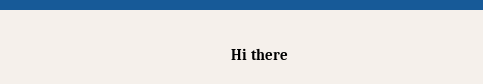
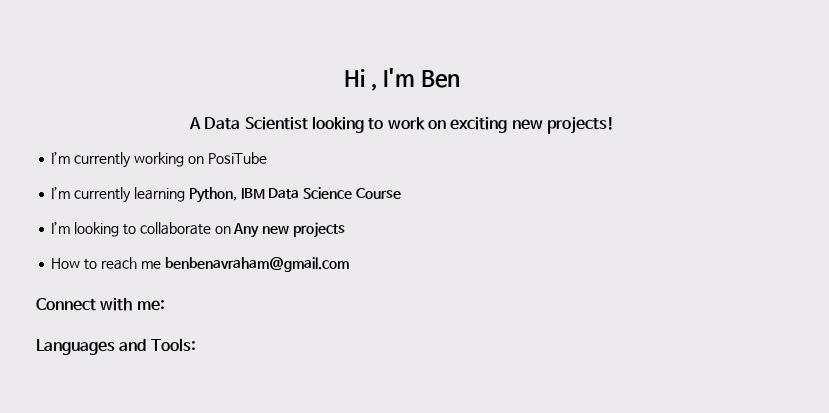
- Hi there
+ Hi , I'm Ben
+ A Data Scientist looking to work on exciting new projects!
+ I’m currently working on PosiTube
+ I’m currently learning Python, IBM Data Science Course
+ I’m looking to collaborate on Any new projects
+ How to reach me benbenavraham@gmail.com
+ Connect with me:
+ Languages and Tools:

